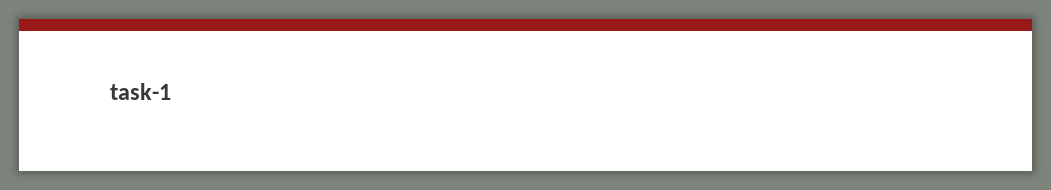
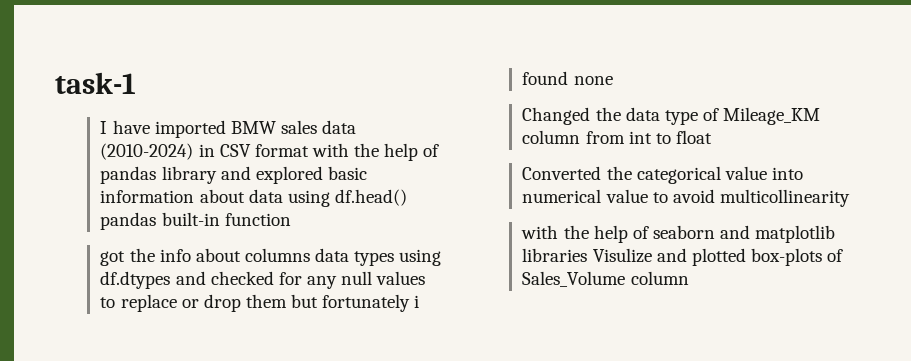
+ I have imported BMW sales data (2010-2024) in CSV format with the help of pandas library and explored basic information about data using df.head() pandas built-in function
+ got the info about columns data types using df.dtypes and checked for any null values to replace or drop them but fortunately i found none
+ Changed the data type of Mileage_KM column from int to float
+ Converted the categorical value into numerical value to avoid multicollinearity
+ with the help of seaborn and matplotlib libraries Visulize and plotted box-plots of Sales_Volume column

